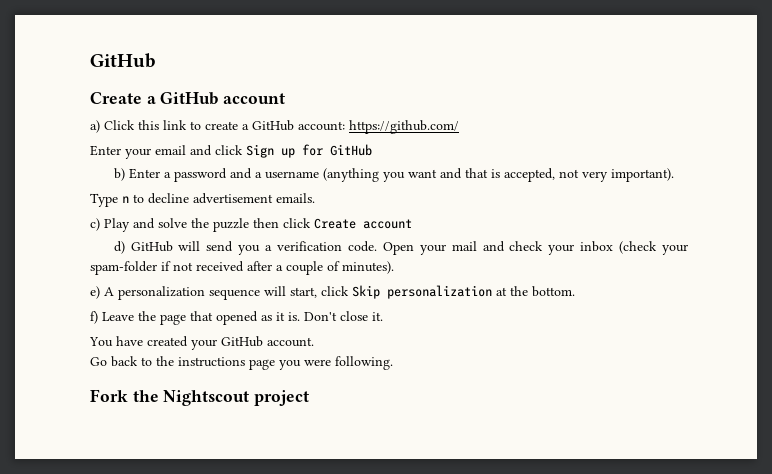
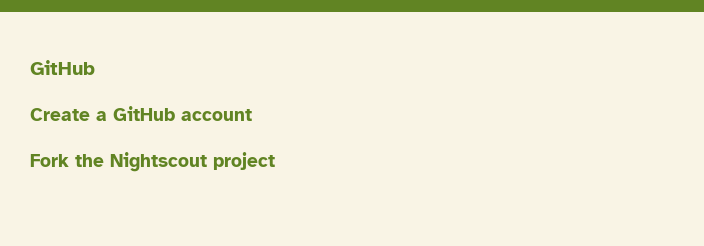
- a) Click this link to create a GitHub account: https://github.com/
- Enter your email and click Sign up for GitHub
- b) Enter a password and a username (anything you want and that is accepted, not very important).
- Type n to decline advertisement emails.
- c) Play and solve the puzzle then click Create account
- d) GitHub will send you a verification code. Open your mail and check your inbox (check your spam-folder if not received after a couple of minutes).
- e) A personalization sequence will start, click Skip personalization at the bottom.
- f) Leave the page that opened as it is. Don't close it.
- You have created your GitHub account.
- Go back to the instructions page you were following.

